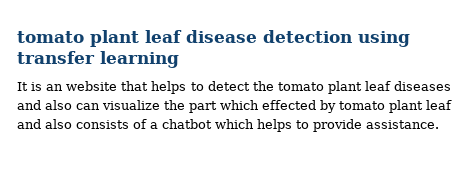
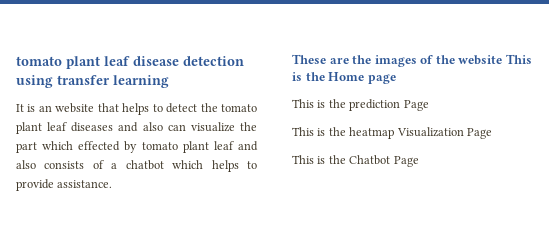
+ These are the images of the website This is the Home page
+ This is the prediction Page
+ This is the heatmap Visualization Page
+ This is the Chatbot Page

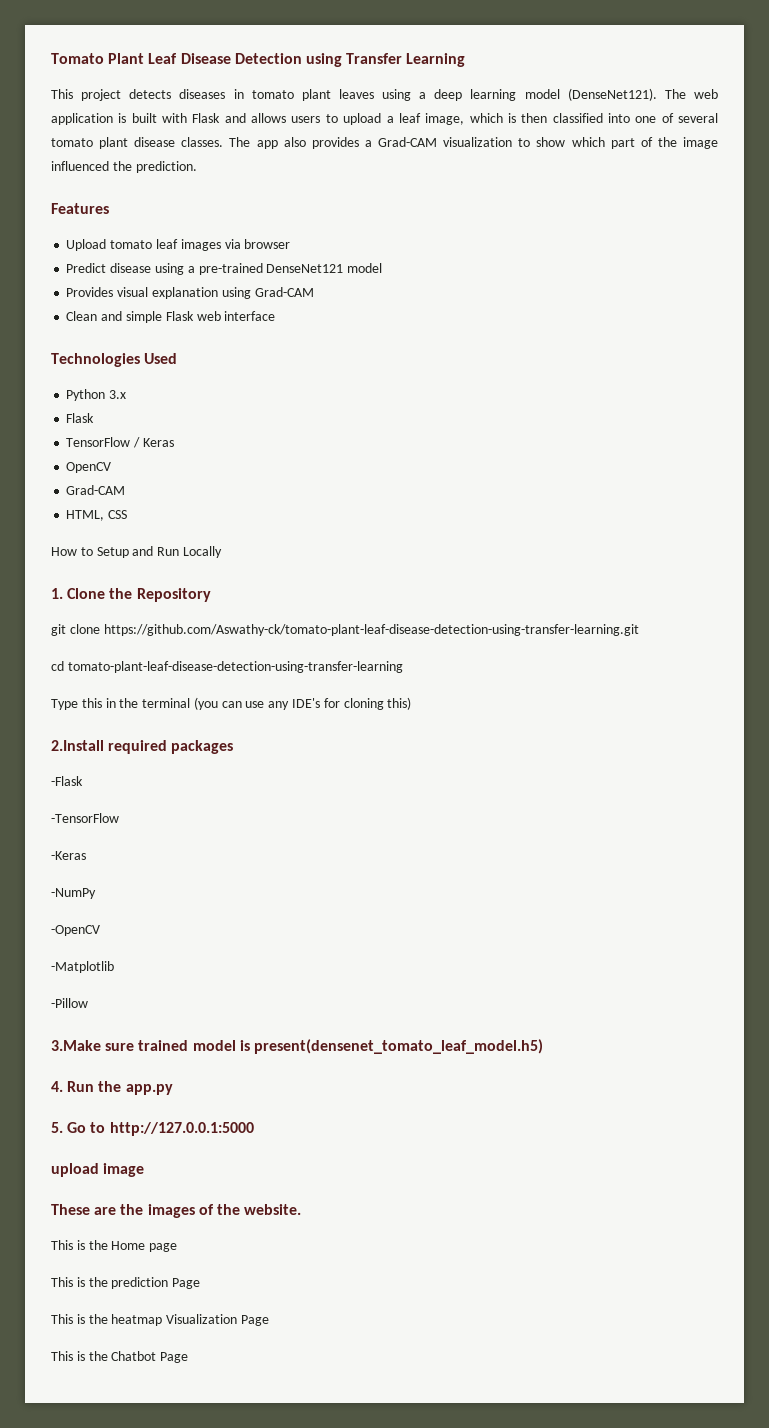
- tomato plant leaf disease detection using transfer learning
- It is an website that helps to detect the tomato plant leaf diseases and also can visualize the part which effected by tomato plant leaf and also consists of a chatbot which helps to provide assistance.
+ Tomato Plant Leaf Disease Detection using Transfer Learning
+ This project detects diseases in tomato plant leaves using a deep learning model (DenseNet121). The web application is built with Flask and allows users to upload a leaf image, which is then classified into one of several tomato plant disease classes. The app also provides a Grad-CAM visualization to show which part of the image influenced the prediction.
+ Features
+ Upload tomato leaf images via browser
+ Predict disease using a pre-trained DenseNet121 model
+ Provides visual explanation using Grad-CAM
+ Clean and simple Flask web interface
+ Technologies Used
+ Python 3.x
+ Flask
+ TensorFlow / Keras
+ OpenCV
+ Grad-CAM
+ HTML, CSS
+ How to Setup and Run Locally
+ 1. Clone the Repository
+ git clone https://github.com/Aswathy-ck/tomato-plant-leaf-disease-detection-using-transfer-learning.git
+ cd tomato-plant-leaf-disease-detection-using-transfer-learning
+ Type this in the terminal (you can use any IDE's for cloning this)
+ 2.Install required packages
+ -Flask
+ -TensorFlow
+ -Keras
+ -NumPy
+ -OpenCV
+ -Matplotlib
+ -Pillow
+ 3.Make sure trained model is present(densenet_tomato_leaf_model.h5)
+ 4. Run the app.py
+ 5. Go to http://127.0.0.1:5000
+ upload image
- These are the images of the website This is the Home page
+ These are the images of the website.
+ This is the Home page

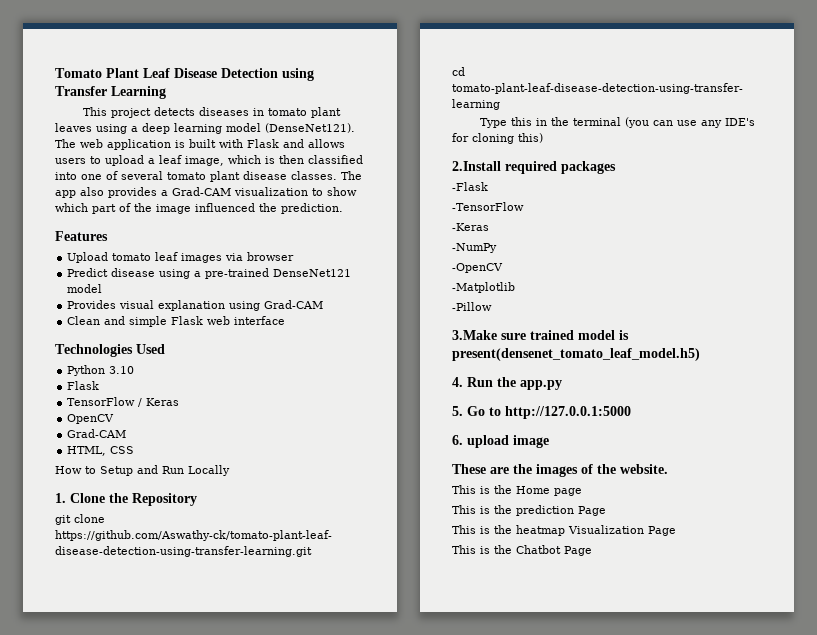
- Python 3.x
+ Python 3.10
- upload image
+ 6. upload image

